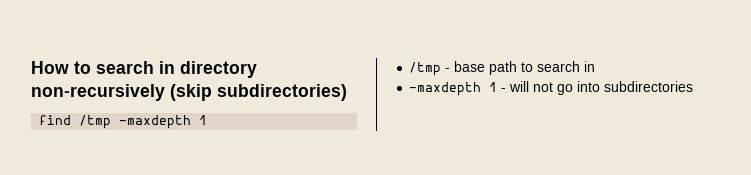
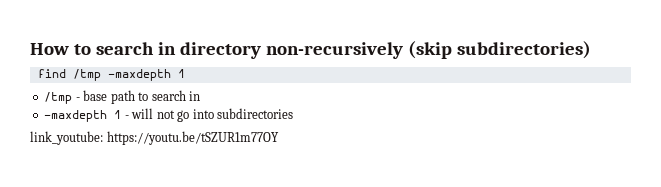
+ link_youtube: https://youtu.be/tSZUR1m77OY

